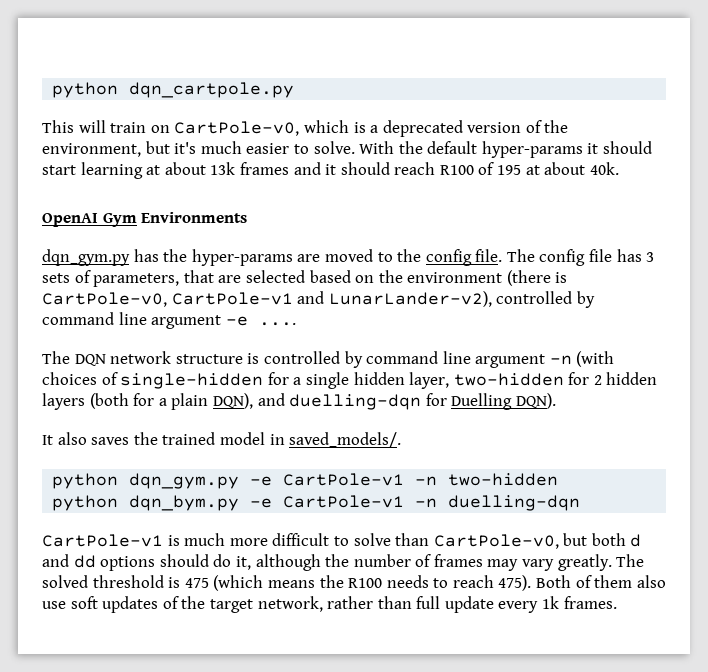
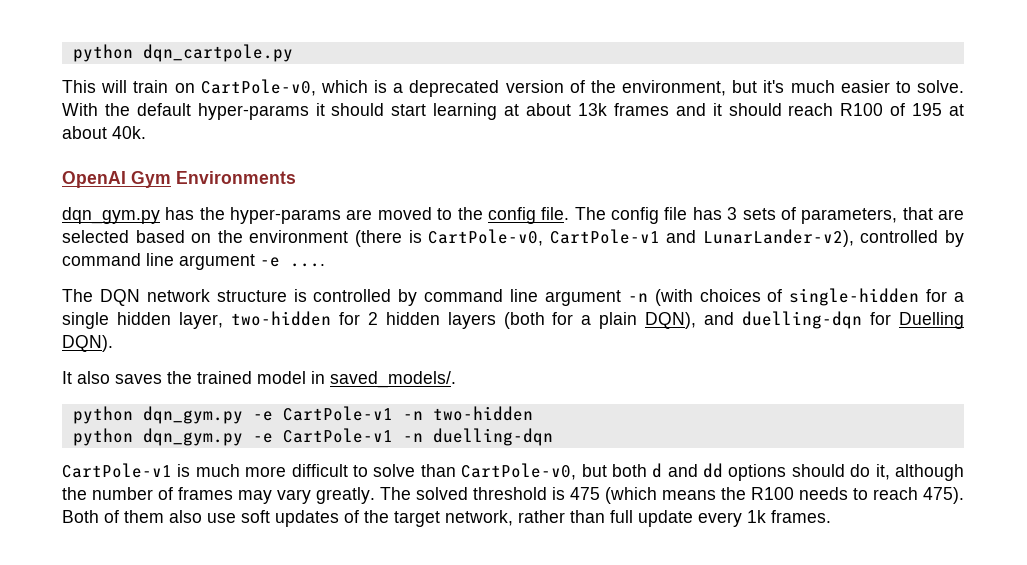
- python dqn_bym.py -e CartPole-v1 -n duelling-dqn
+ python dqn_gym.py -e CartPole-v1 -n duelling-dqn

